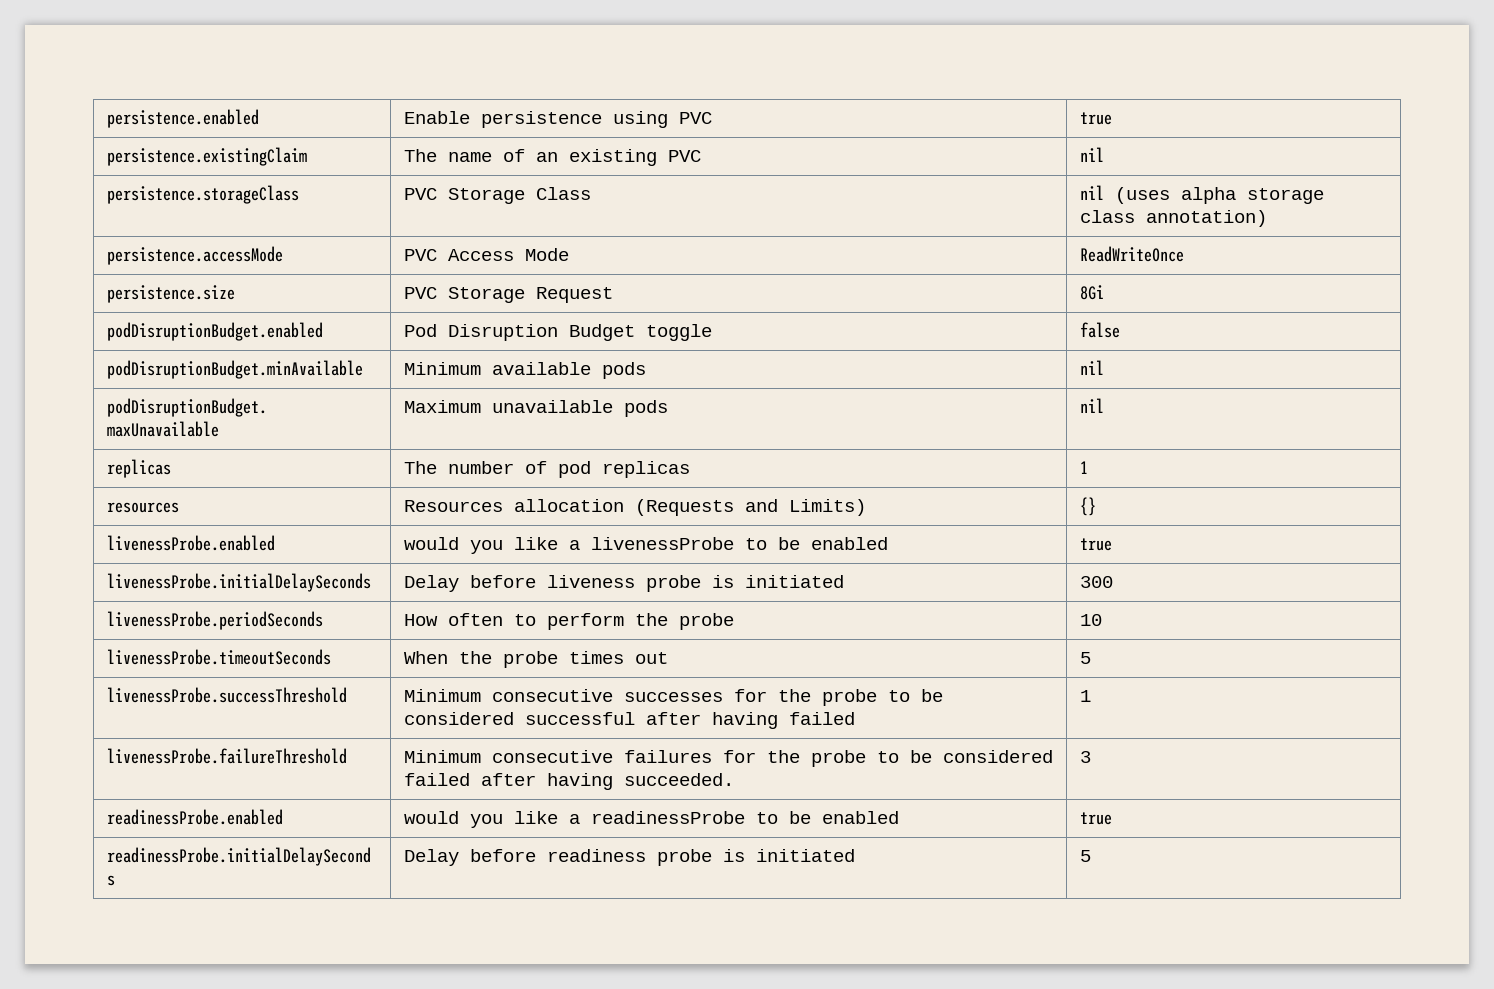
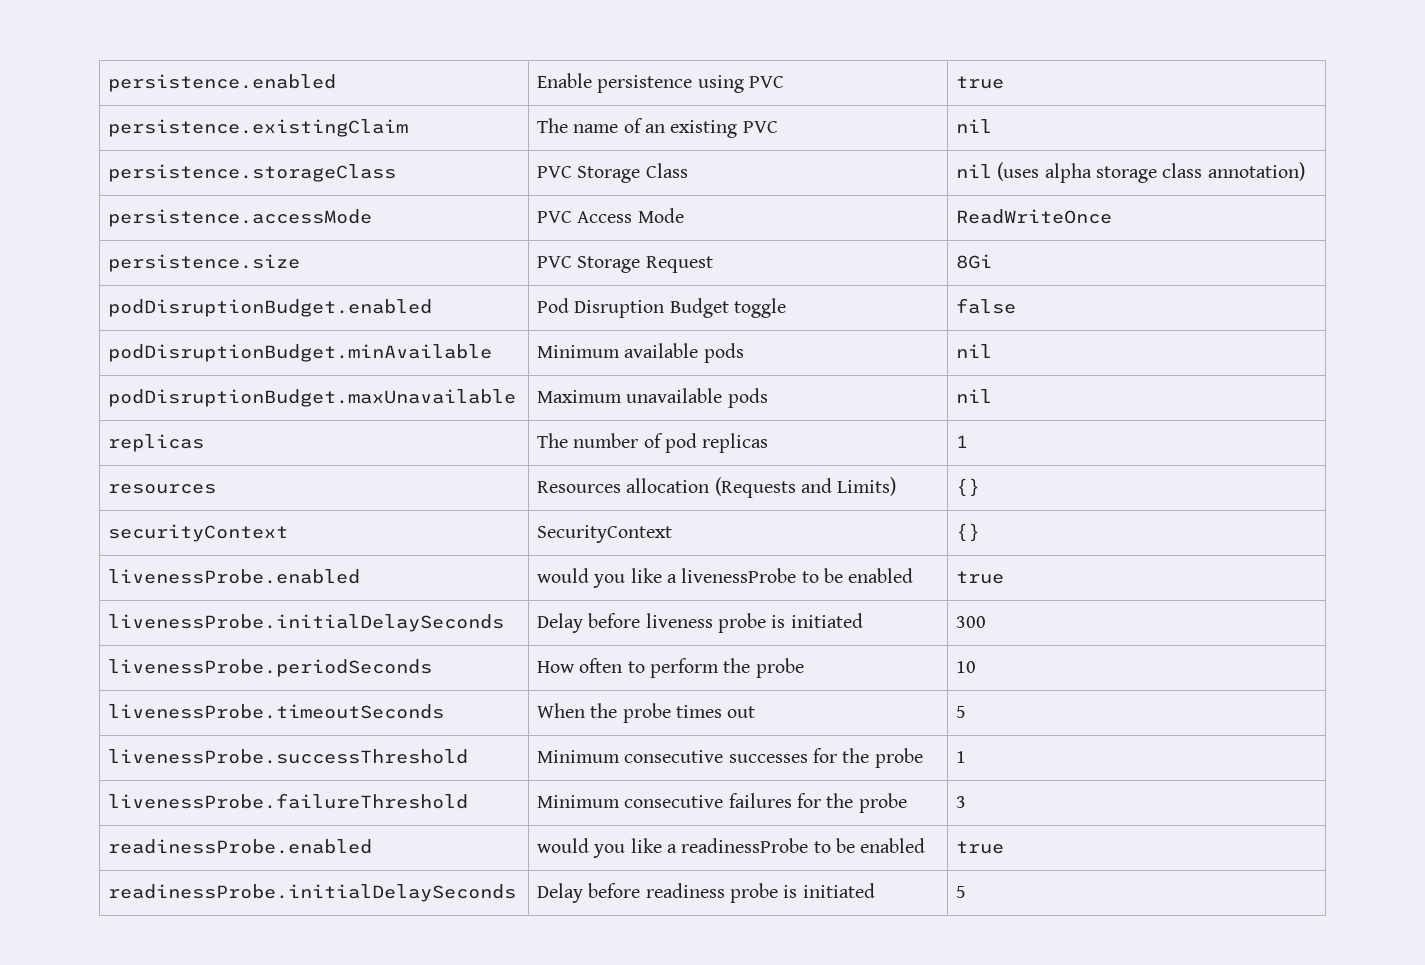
+ securityContext | SecurityContext | {}
- livenessProbe.successThreshold | Minimum consecutive successes for the probe to be considered successful after having failed | 1
+ livenessProbe.successThreshold | Minimum consecutive successes for the probe | 1
- livenessProbe.failureThreshold | Minimum consecutive failures for the probe to be considered failed after having succeeded. | 3
+ livenessProbe.failureThreshold | Minimum consecutive failures for the probe | 3

